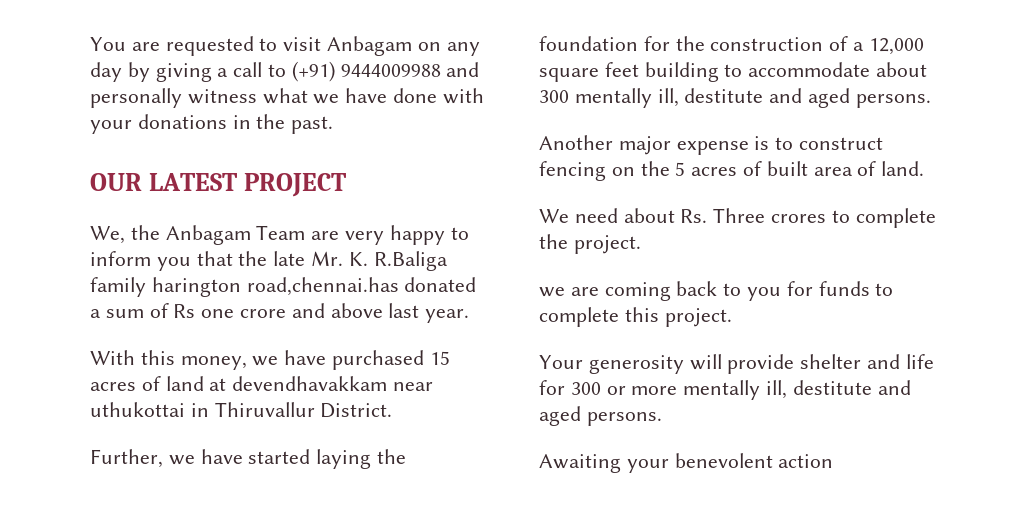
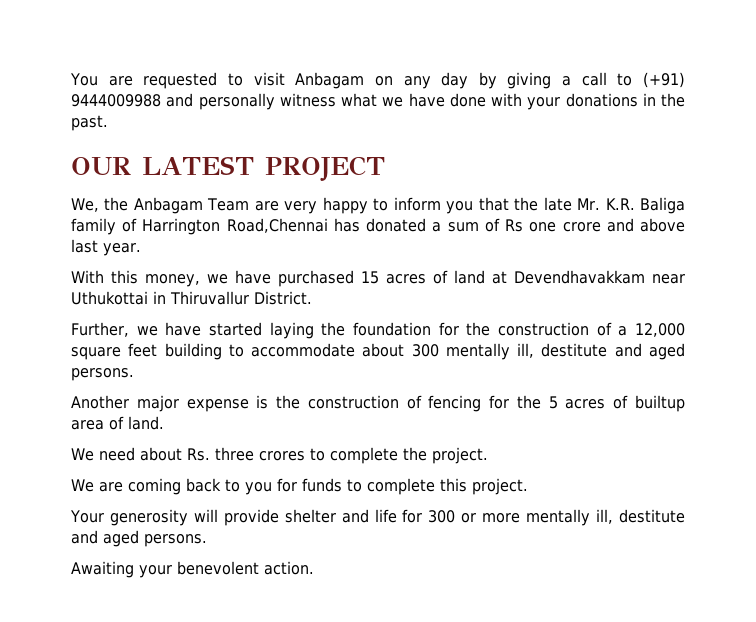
- We, the Anbagam Team are very happy to inform you that the late Mr. K. R.Baliga family harington road,chennai.has donated a sum of Rs one crore and above last year.
+ We, the Anbagam Team are very happy to inform you that the late Mr. K.R. Baliga family of Harrington Road,Chennai has donated a sum of Rs one crore and above last year.
- With this money, we have purchased 15 acres of land at devendhavakkam near uthukottai in Thiruvallur District.
+ With this money, we have purchased 15 acres of land at Devendhavakkam near Uthukottai in Thiruvallur District.
- Another major expense is to construct fencing on the 5 acres of built area of land.
+ Another major expense is the construction of fencing for the 5 acres of builtup area of land.
- We need about Rs. Three crores to complete the project.
+ We need about Rs. three crores to complete the project.
- we are coming back to you for funds to complete this project.
+ We are coming back to you for funds to complete this project.
- Awaiting your benevolent action
+ Awaiting your benevolent action.

